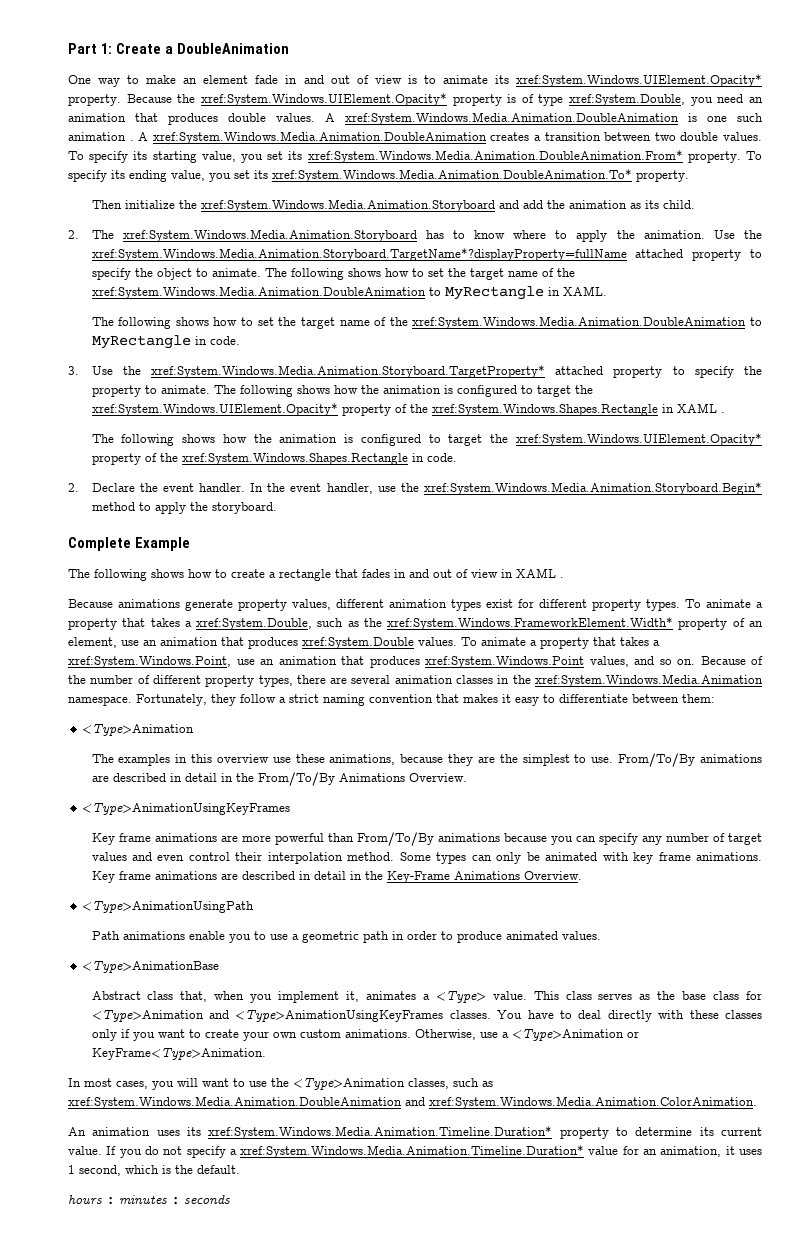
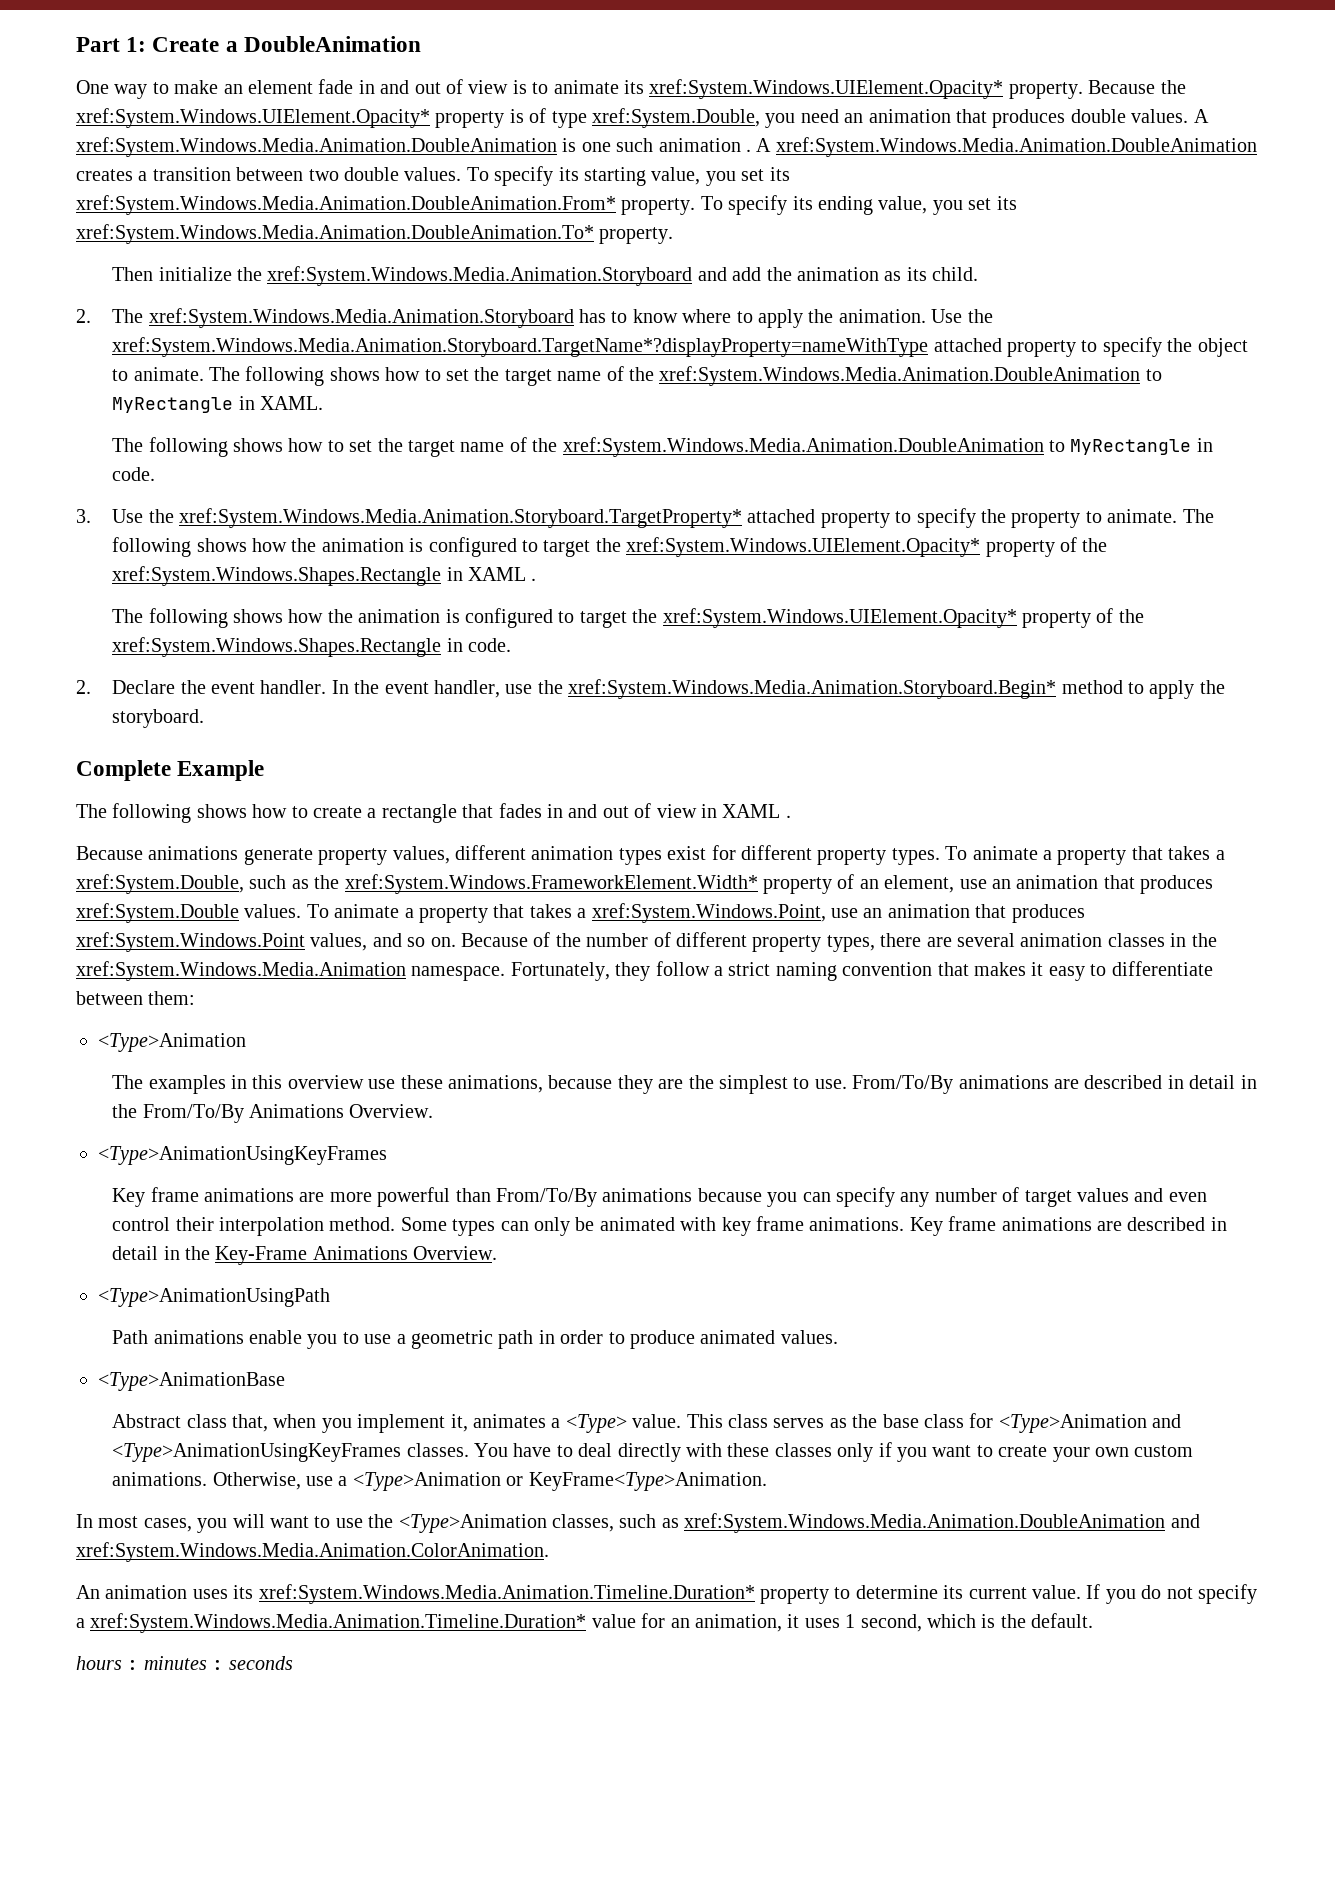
- Use the xref:System.Windows.Media.Animation.Storyboard.TargetName*?displayProperty=fullName attached property to specify the object to animate.
+ Use the xref:System.Windows.Media.Animation.Storyboard.TargetName*?displayProperty=nameWithType attached property to specify the object to animate.

